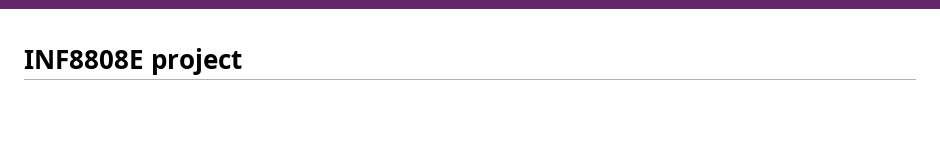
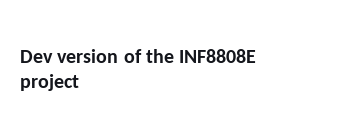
- INF8808E project
+ Dev version of the INF8808E project

